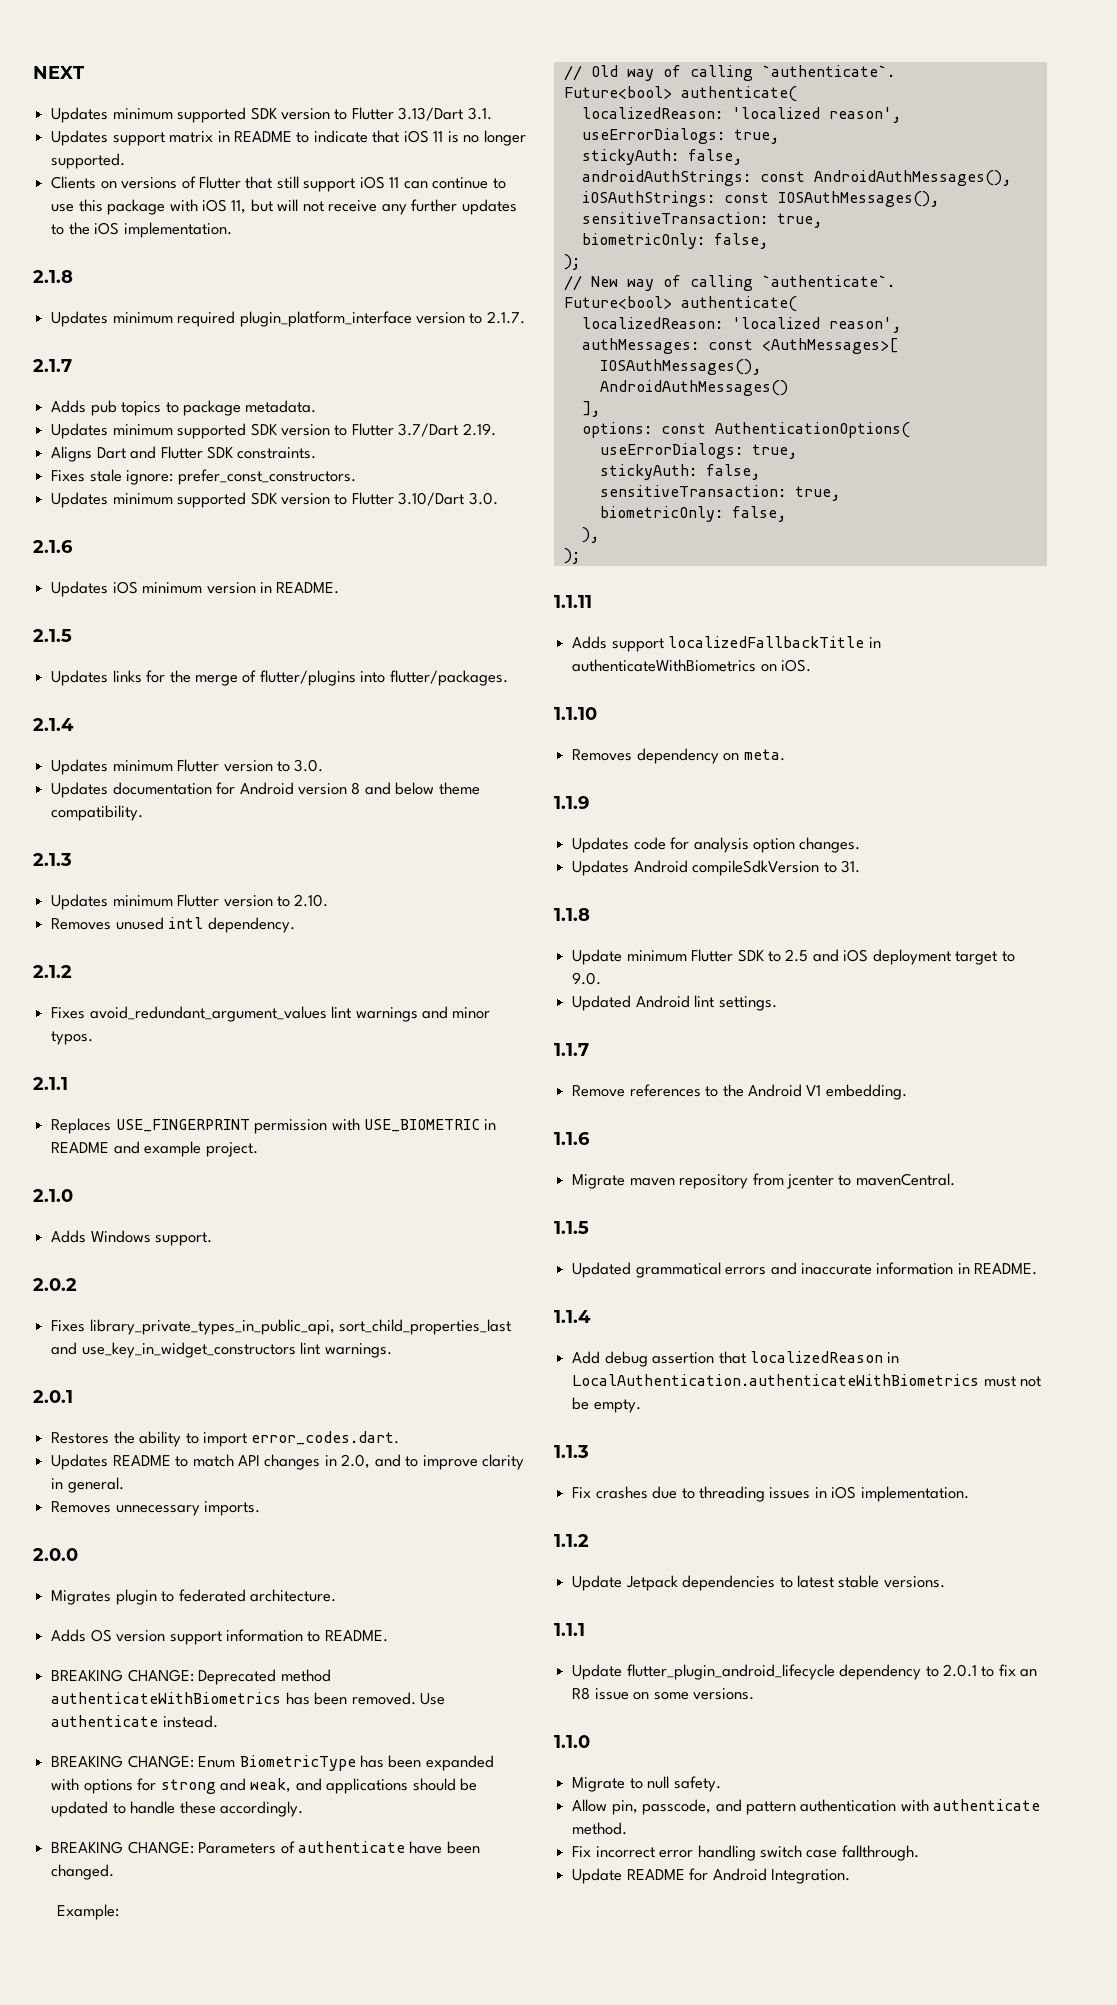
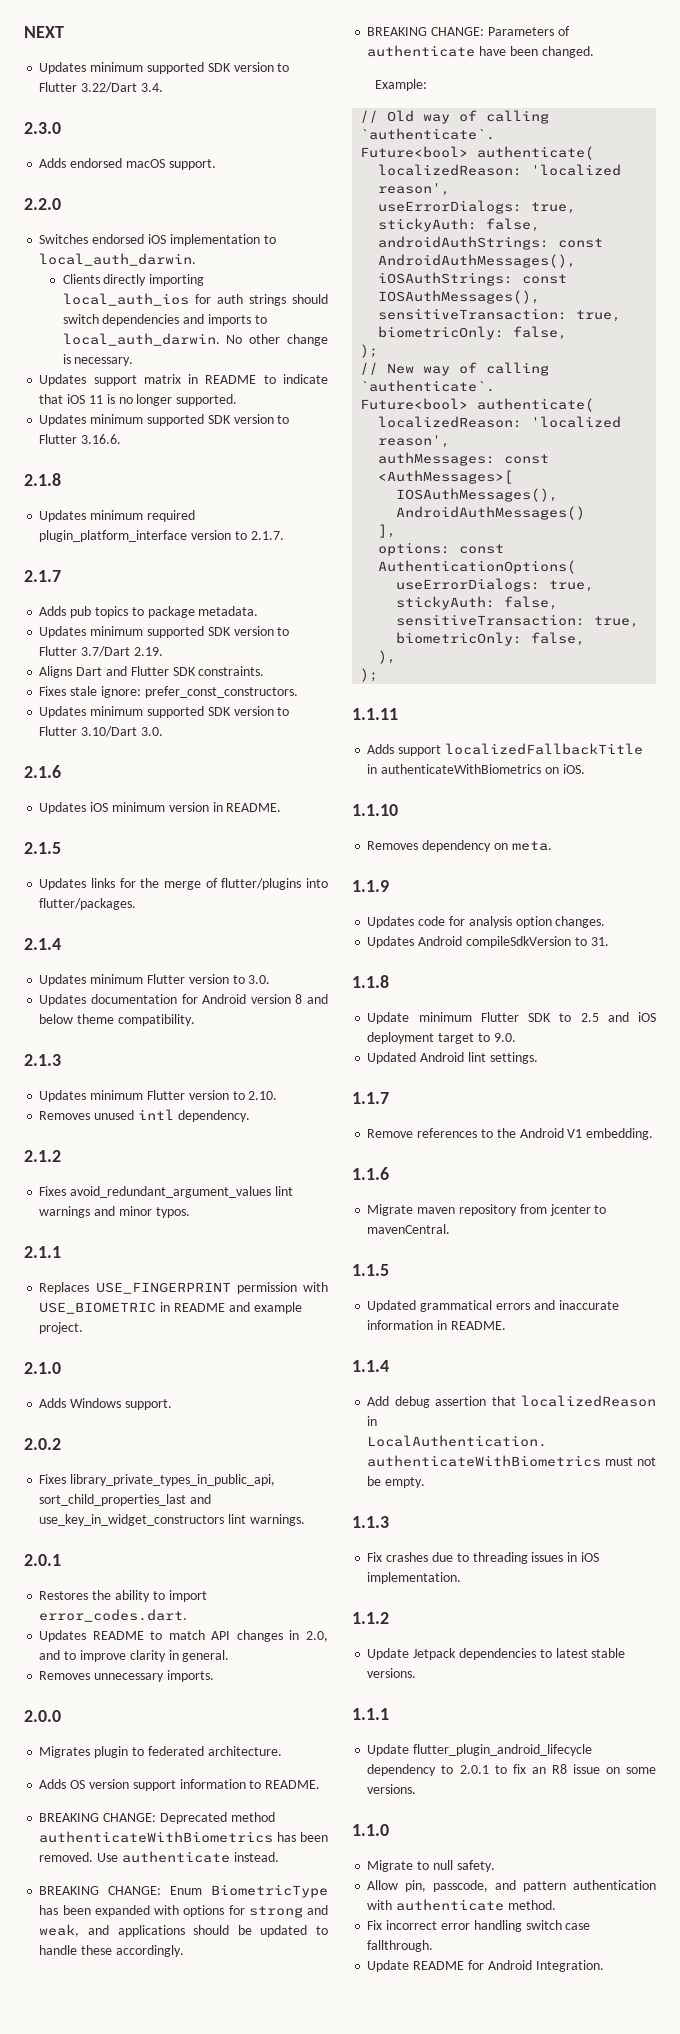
- Updates minimum supported SDK version to Flutter 3.13/Dart 3.1.
+ Updates minimum supported SDK version to Flutter 3.22/Dart 3.4.
+ 2.3.0
+ Adds endorsed macOS support.
+ 2.2.0
+ Switches endorsed iOS implementation to local_auth_darwin.
+ Clients directly importing local_auth_ios for auth strings should switch dependencies and imports to local_auth_darwin. No other change is necessary.
- Clients on versions of Flutter that still support iOS 11 can continue to use this package with iOS 11, but will not receive any further updates to the iOS implementation.
+ Updates minimum supported SDK version to Flutter 3.16.6.

